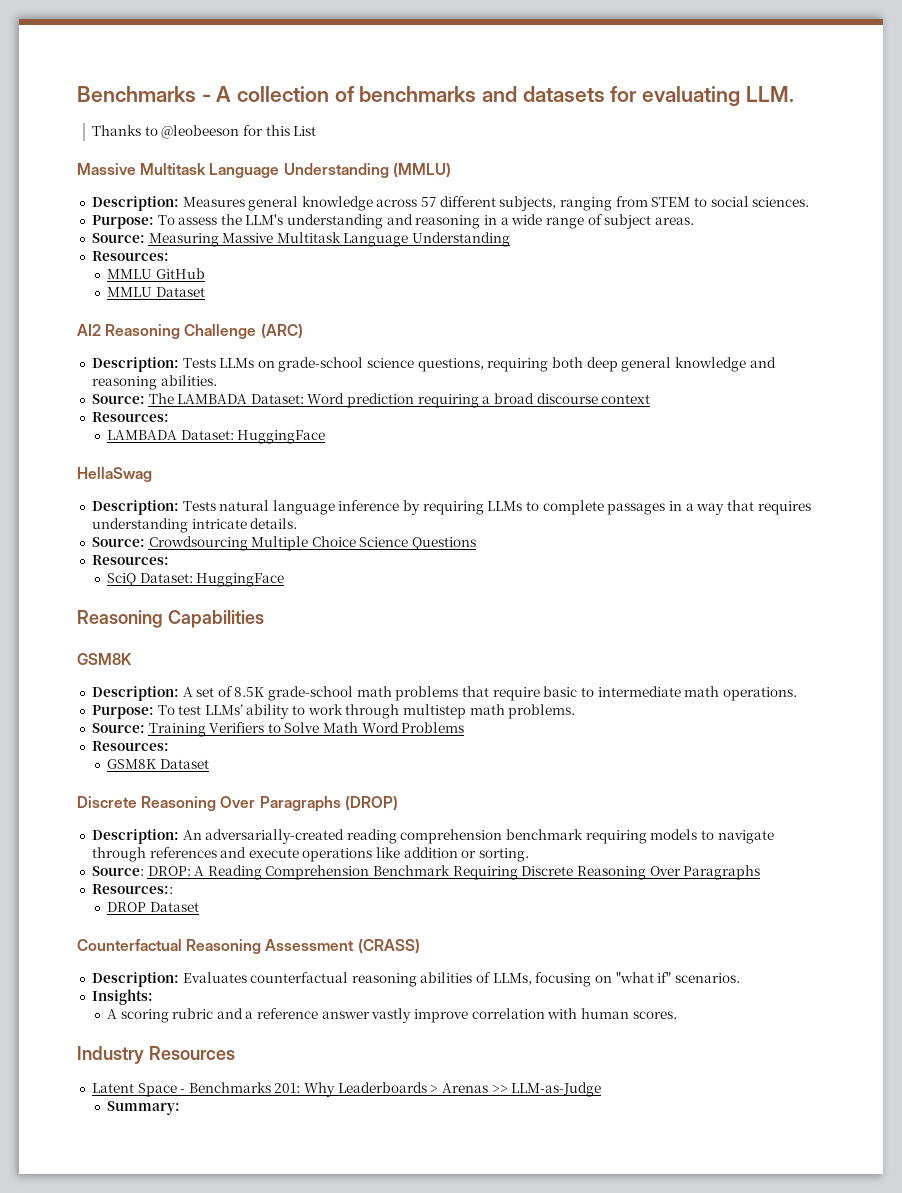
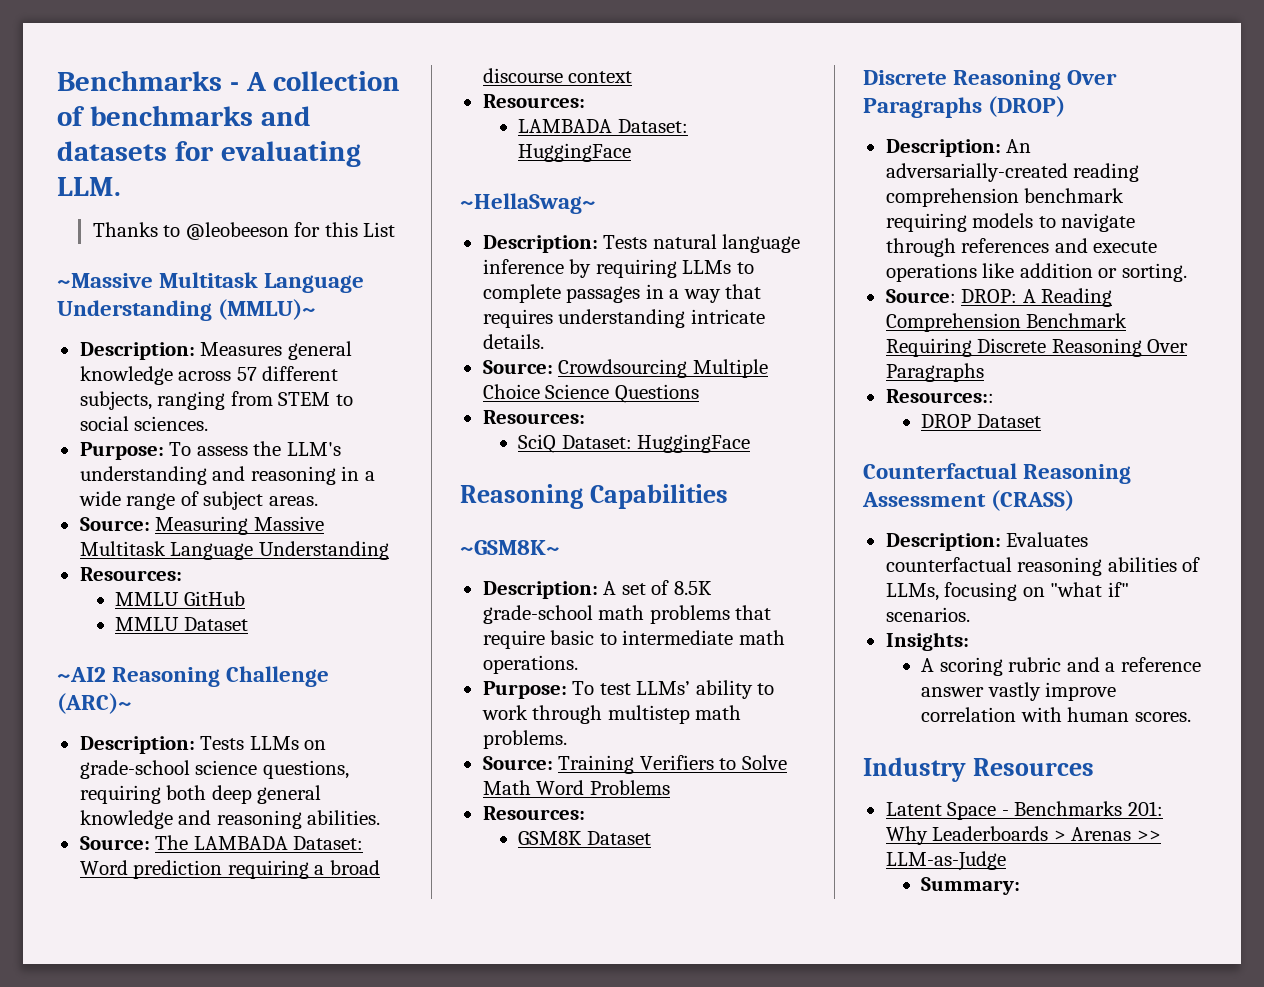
- Massive Multitask Language Understanding (MMLU)
+ ~Massive Multitask Language Understanding (MMLU)~
- AI2 Reasoning Challenge (ARC)
+ ~AI2 Reasoning Challenge (ARC)~
- HellaSwag
+ ~HellaSwag~
  Reasoning Capabilities
- GSM8K
+ ~GSM8K~

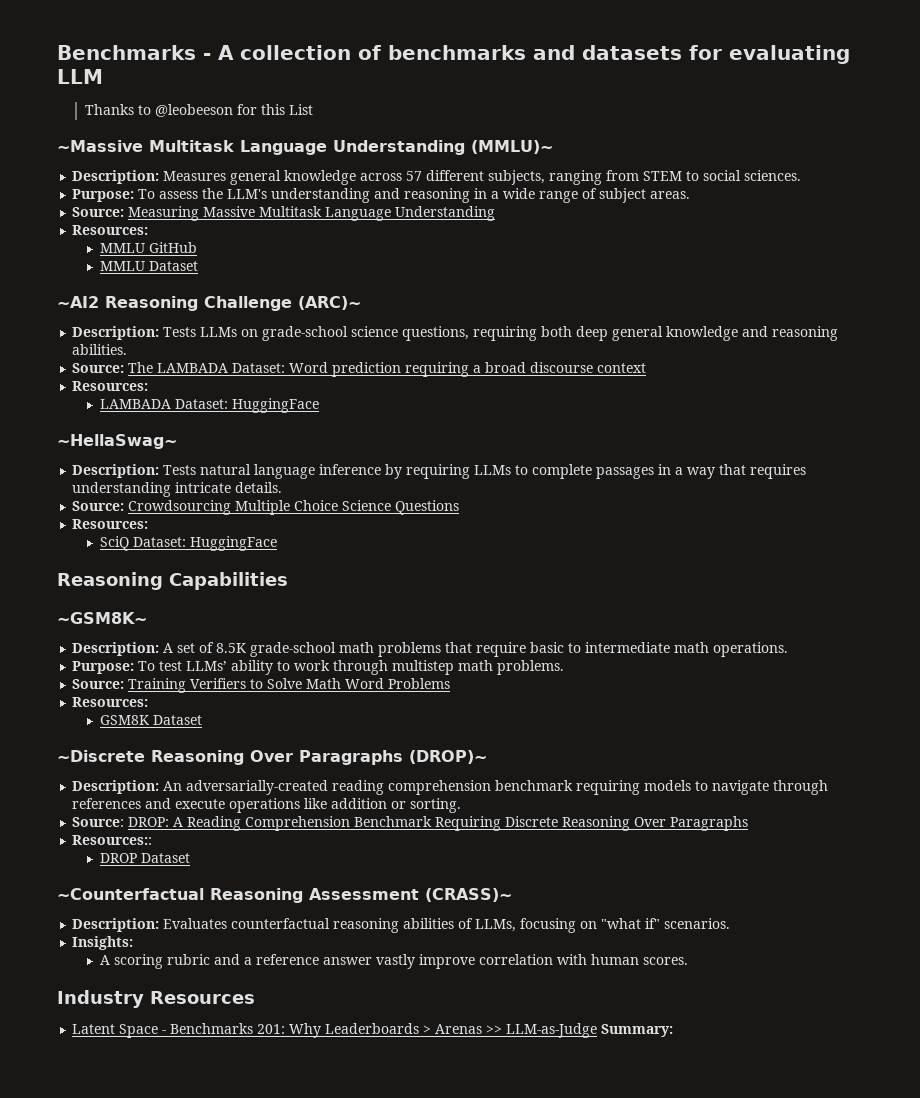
- Benchmarks - A collection of benchmarks and datasets for evaluating LLM.
+ Benchmarks - A collection of benchmarks and datasets for evaluating LLM
- Discrete Reasoning Over Paragraphs (DROP)
+ ~Discrete Reasoning Over Paragraphs (DROP)~
- Counterfactual Reasoning Assessment (CRASS)
+ ~Counterfactual Reasoning Assessment (CRASS)~
- Latent Space - Benchmarks 201: Why Leaderboards > Arenas >> LLM-as-Judge
- Summary:
+ Latent Space - Benchmarks 201: Why Leaderboards > Arenas >> LLM-as-Judge Summary:

